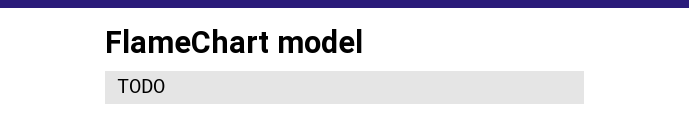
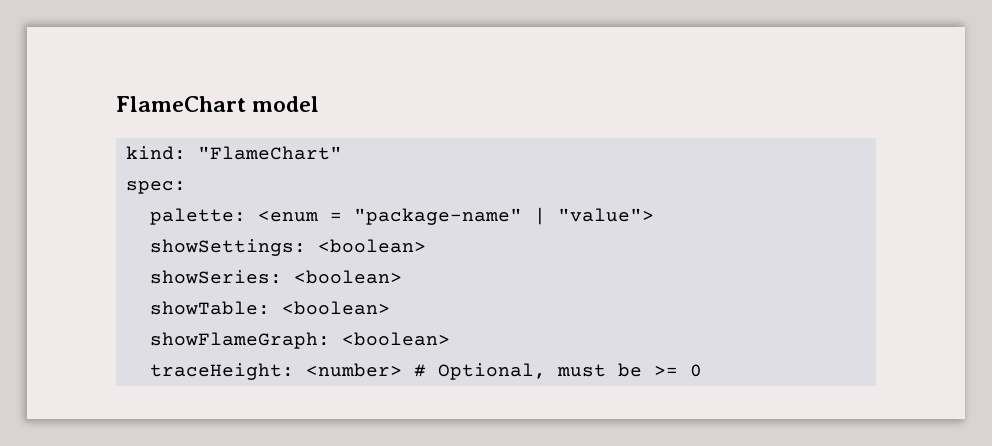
- TODO
+ kind: "FlameChart"
+ spec:
+ palette: <enum = "package-name" | "value">
+ showSettings: <boolean>
+ showSeries: <boolean>
+ showTable: <boolean>
+ showFlameGraph: <boolean>
+ traceHeight: <number> # Optional, must be >= 0

